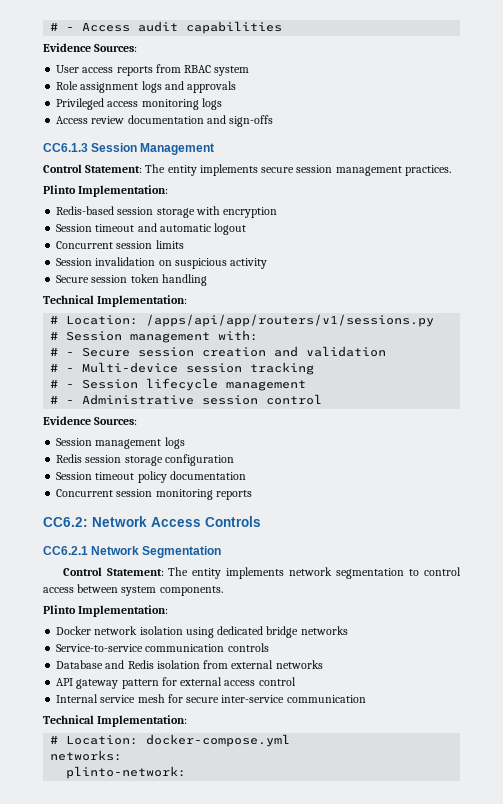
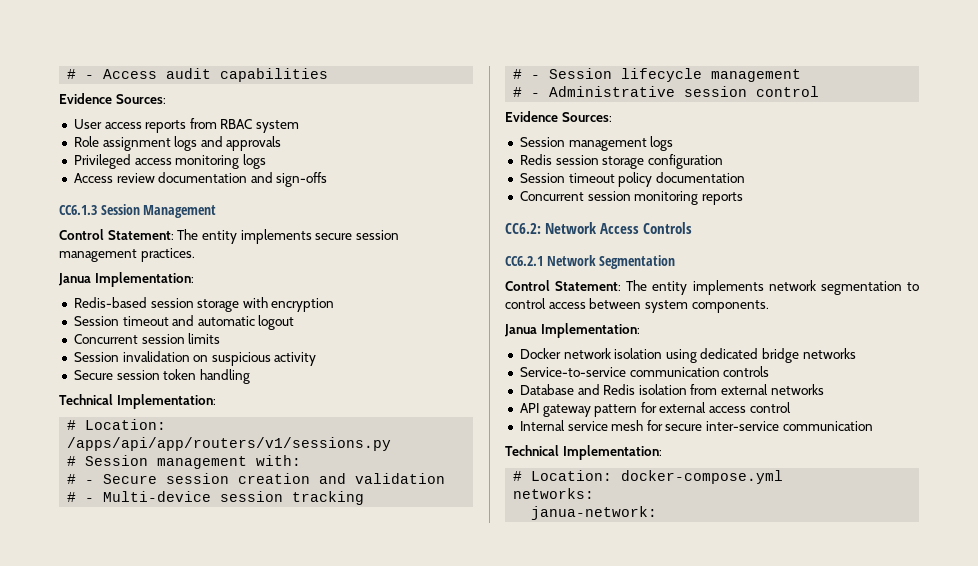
  Control Statement: The entity implements secure session management practices.
- Plinto Implementation:
+ Janua Implementation:
  Control Statement: The entity implements network segmentation to control access between system components.
- Plinto Implementation:
+ Janua Implementation:
- plinto-network:
+ janua-network:

